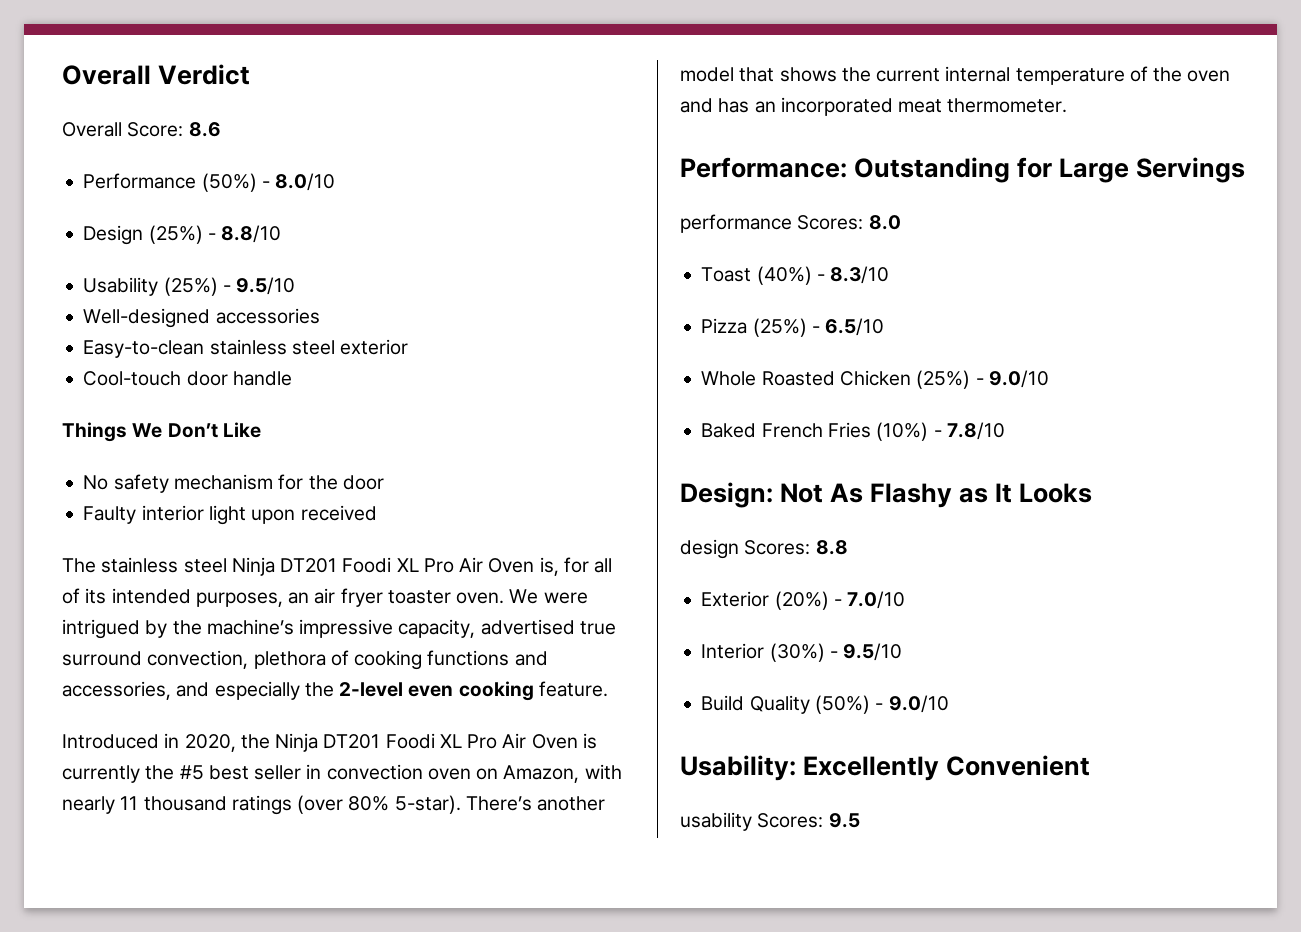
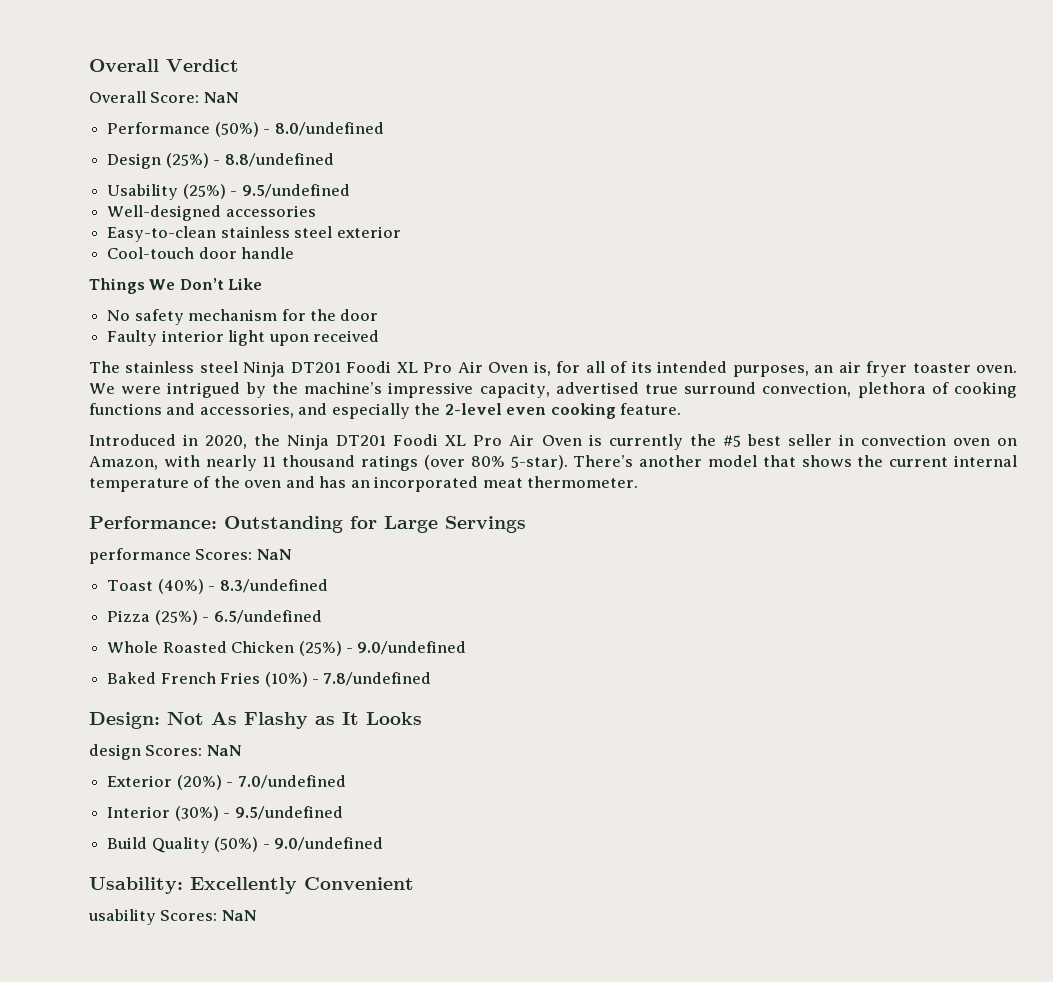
- Overall Score: 8.6
+ Overall Score: NaN
- Performance (50%) - 8.0/10
+ Performance (50%) - 8.0/undefined
- Design (25%) - 8.8/10
+ Design (25%) - 8.8/undefined
- Usability (25%) - 9.5/10
+ Usability (25%) - 9.5/undefined
- performance Scores: 8.0
+ performance Scores: NaN
- Toast (40%) - 8.3/10
+ Toast (40%) - 8.3/undefined
- Pizza (25%) - 6.5/10
+ Pizza (25%) - 6.5/undefined
- Whole Roasted Chicken (25%) - 9.0/10
+ Whole Roasted Chicken (25%) - 9.0/undefined
- Baked French Fries (10%) - 7.8/10
+ Baked French Fries (10%) - 7.8/undefined
- design Scores: 8.8
+ design Scores: NaN
- Exterior (20%) - 7.0/10
+ Exterior (20%) - 7.0/undefined
- Interior (30%) - 9.5/10
+ Interior (30%) - 9.5/undefined
- Build Quality (50%) - 9.0/10
+ Build Quality (50%) - 9.0/undefined
- usability Scores: 9.5
+ usability Scores: NaN

